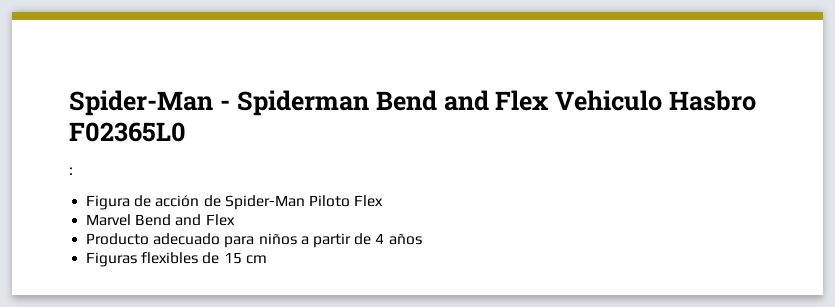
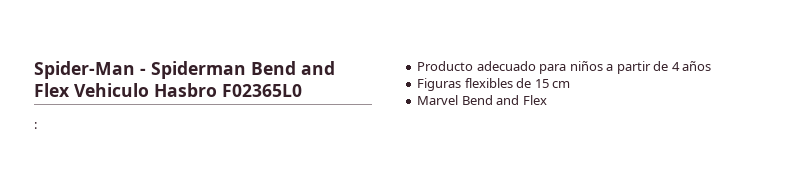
- Figura de acción de Spider-Man Piloto Flex
- Marvel Bend and Flex
+ Marvel Bend and Flex

